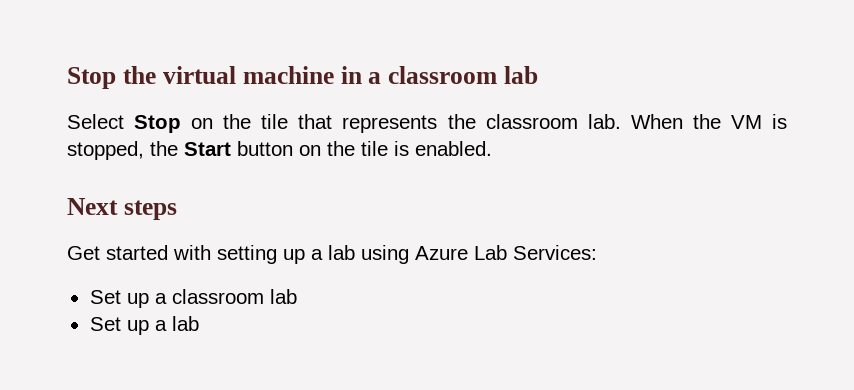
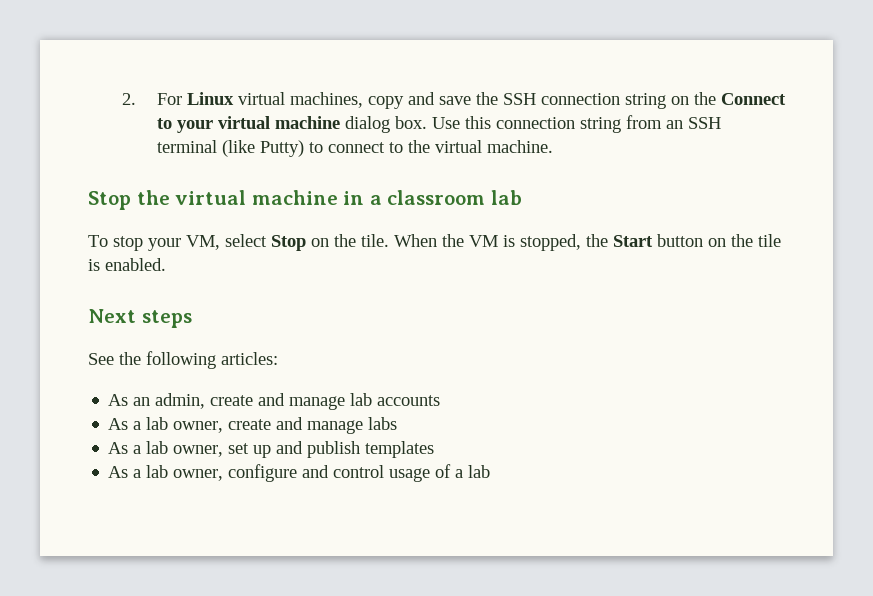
+ 2. For Linux virtual machines, copy and save the SSH connection string on the Connect to your virtual machine dialog box. Use this connection string from an SSH terminal (like Putty) to connect to the virtual machine.
- Select Stop on the tile that represents the classroom lab.
+ To stop your VM, select Stop on the tile.
- Get started with setting up a lab using Azure Lab Services:
- Set up a classroom lab
- Set up a lab
+ See the following articles:
+ As an admin, create and manage lab accounts
+ As a lab owner, create and manage labs
+ As a lab owner, set up and publish templates
+ As a lab owner, configure and control usage of a lab

